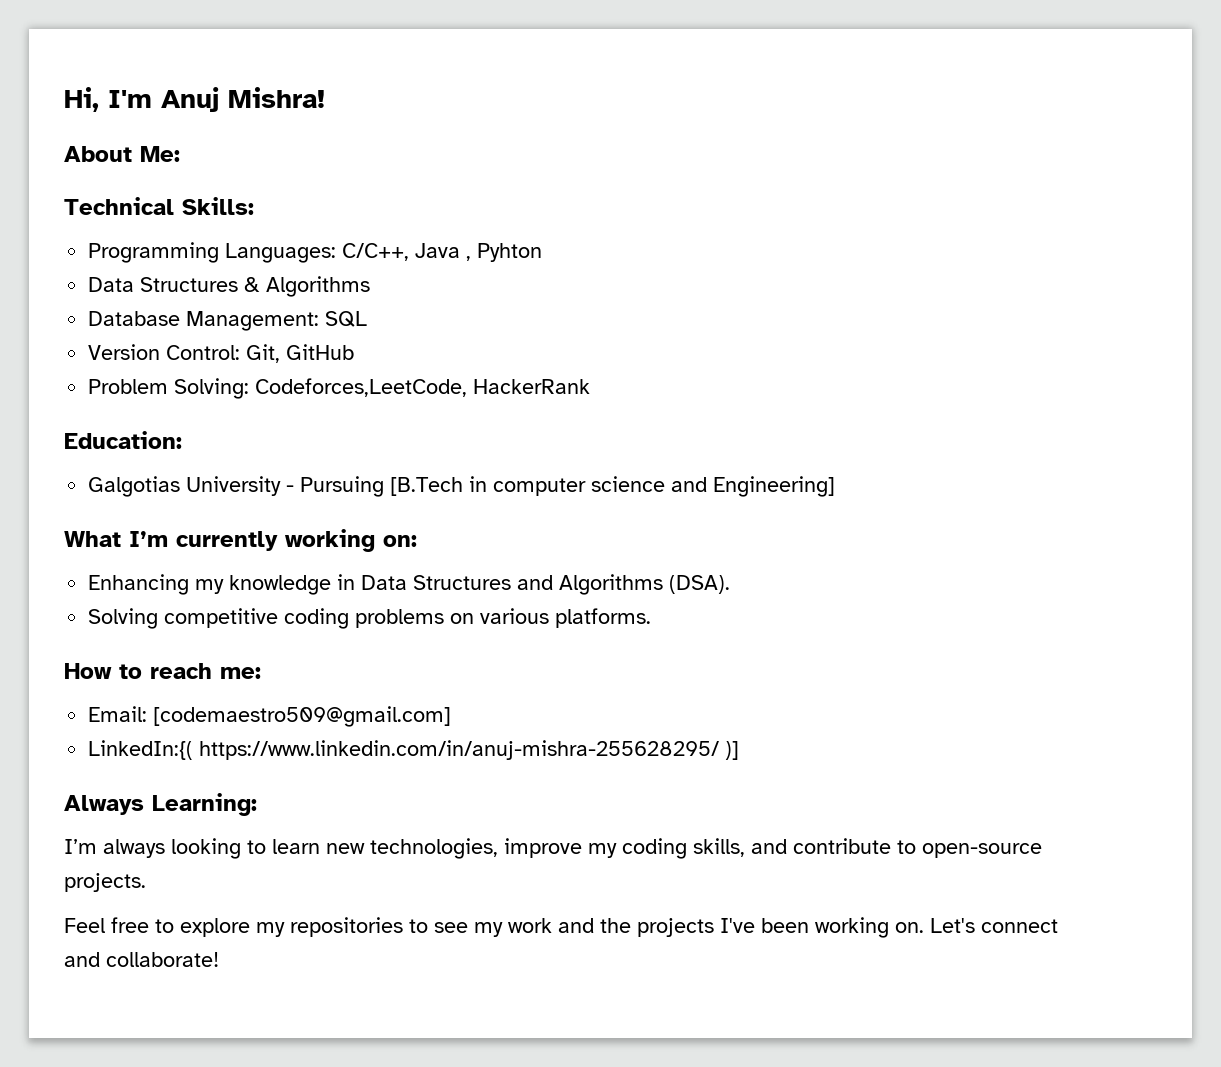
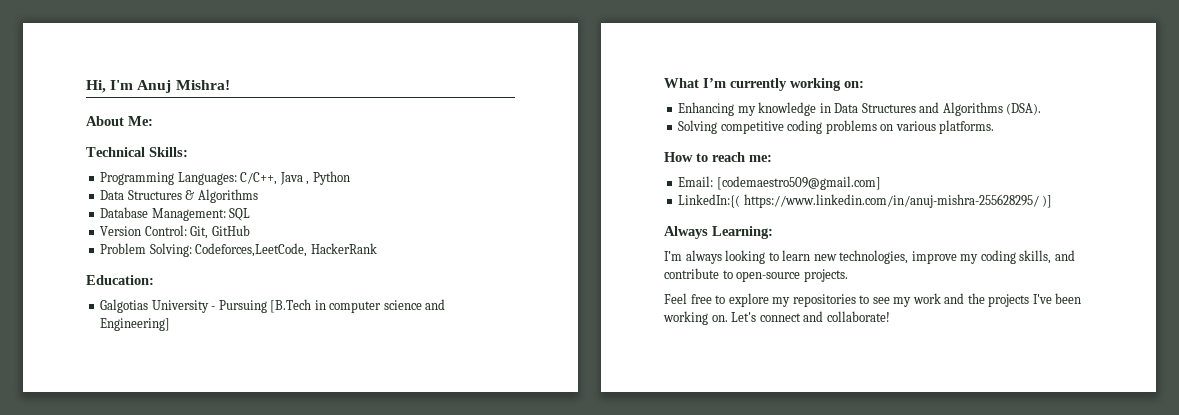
- Programming Languages: C/C++, Java , Pyhton
+ Programming Languages: C/C++, Java , Python

